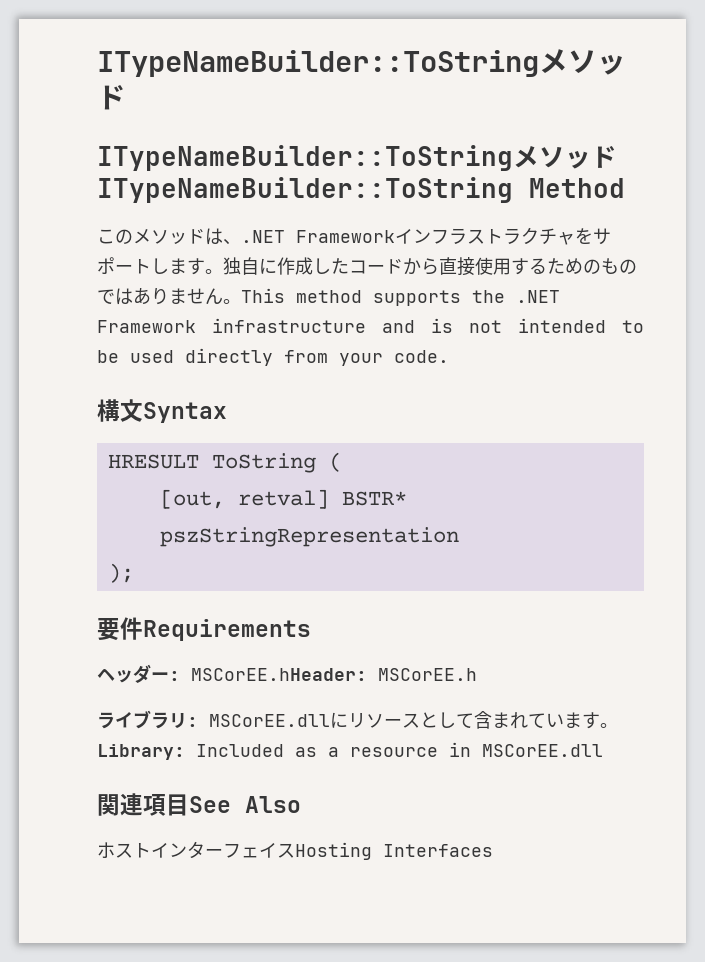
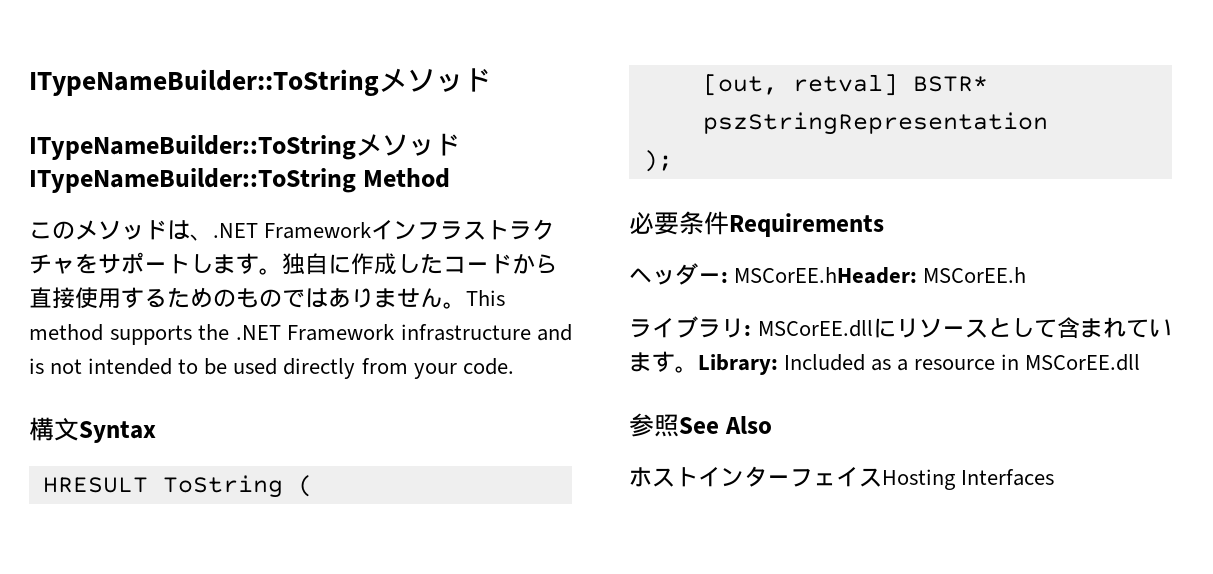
- 要件Requirements
+ 必要条件Requirements
- 関連項目See Also
+ 参照See Also

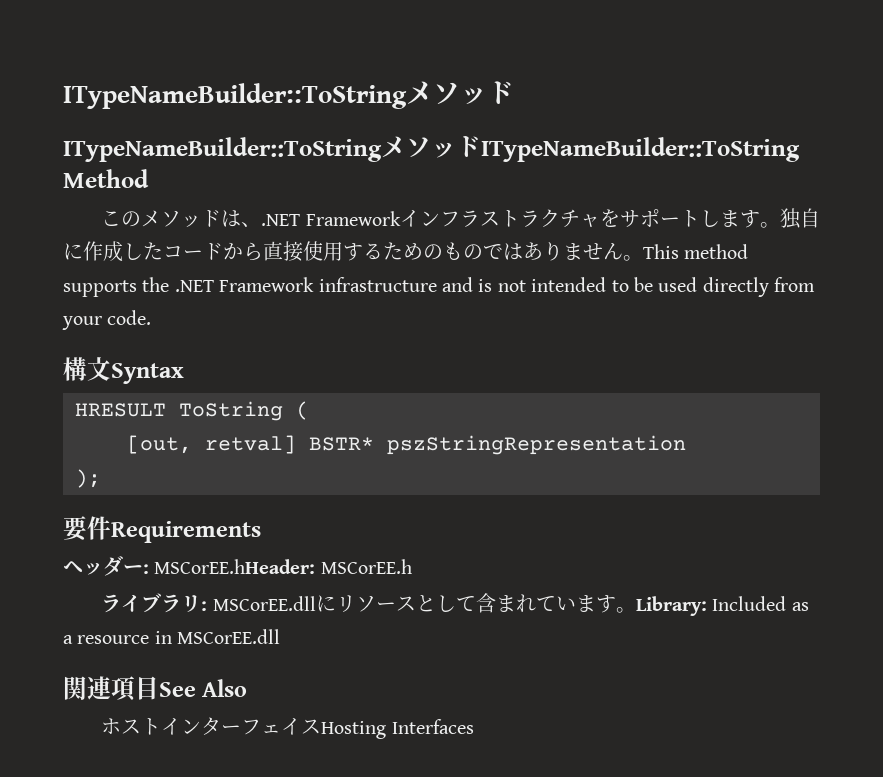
- 必要条件Requirements
+ 要件Requirements
- 参照See Also
+ 関連項目See Also

